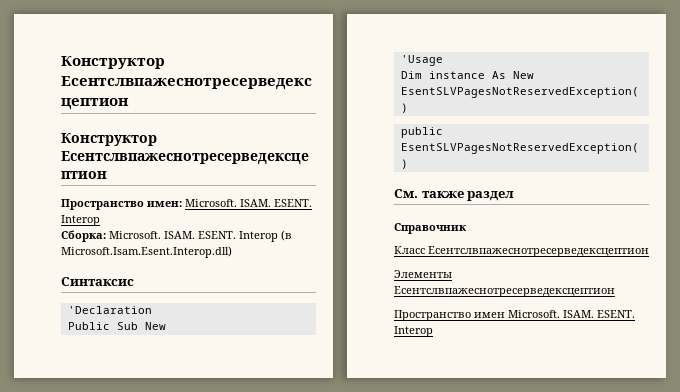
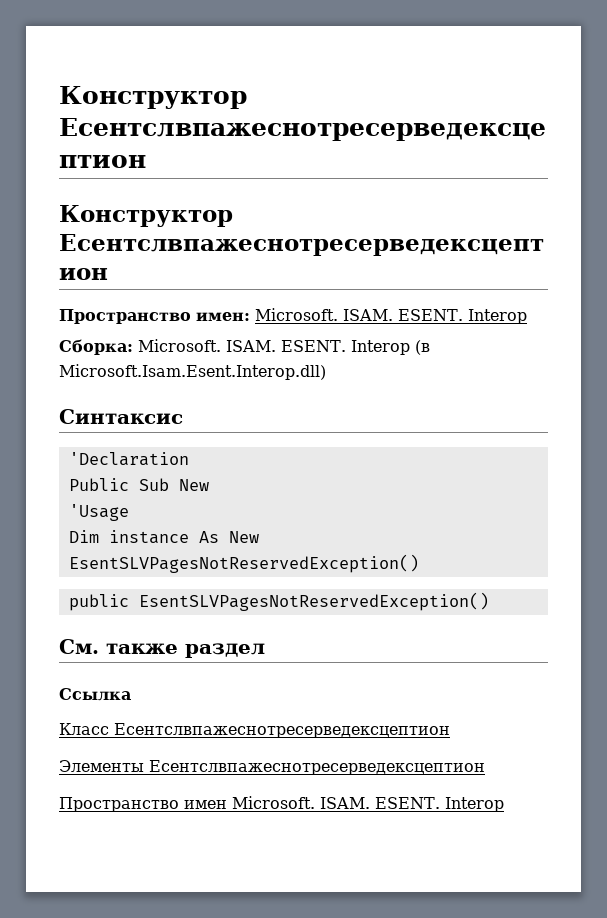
- Справочник
+ Ссылка

